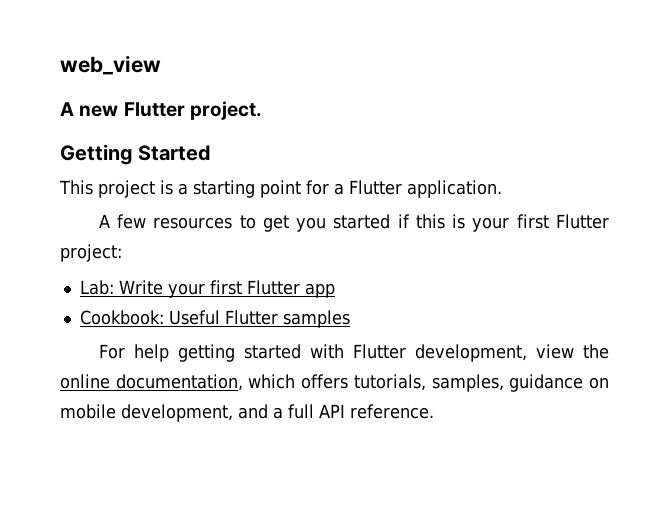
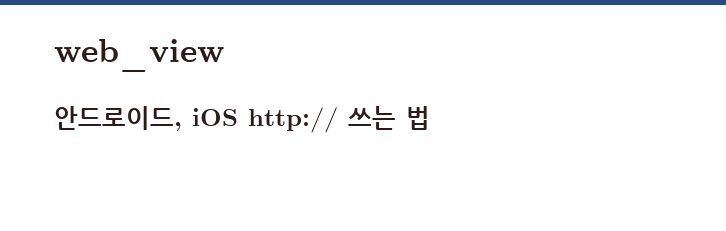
- A new Flutter project.
- Getting Started
- This project is a starting point for a Flutter application.
- A few resources to get you started if this is your first Flutter project:
- Lab: Write your first Flutter app
- Cookbook: Useful Flutter samples
- For help getting started with Flutter development, view the online documentation, which offers tutorials, samples, guidance on mobile development, and a full API reference.
+ 안드로이드, iOS http:// 쓰는 법

